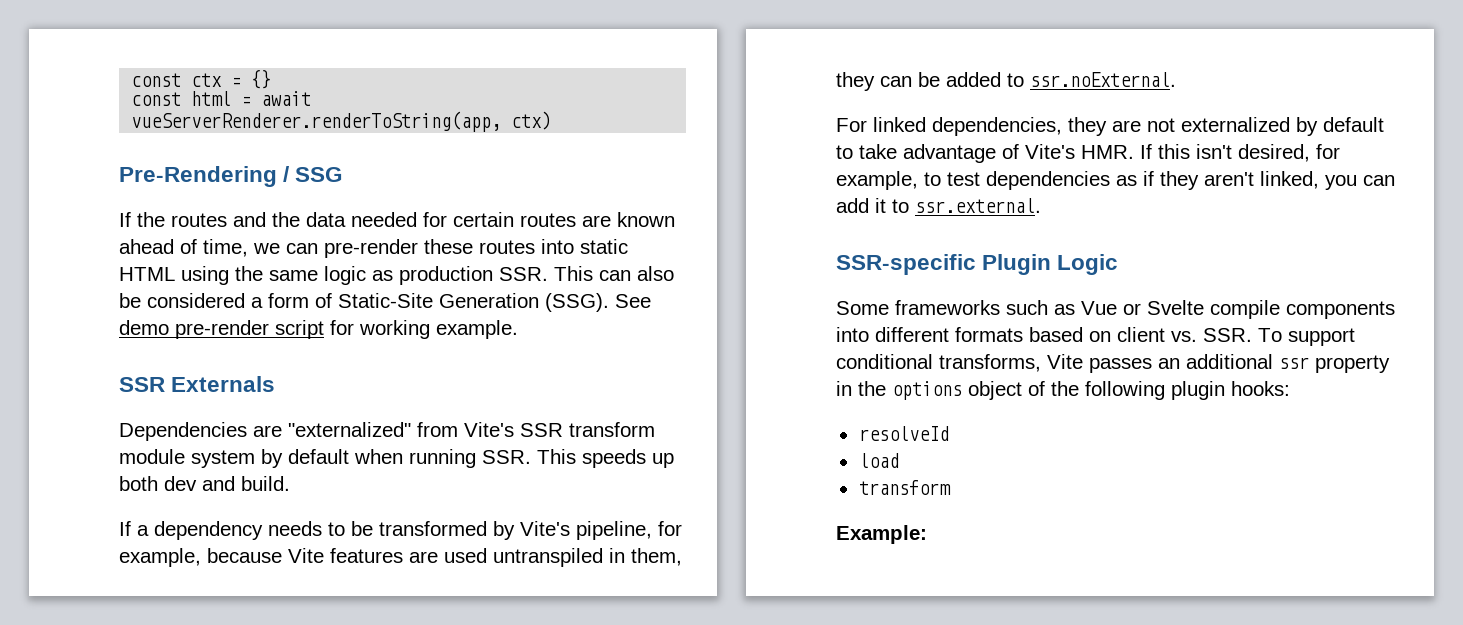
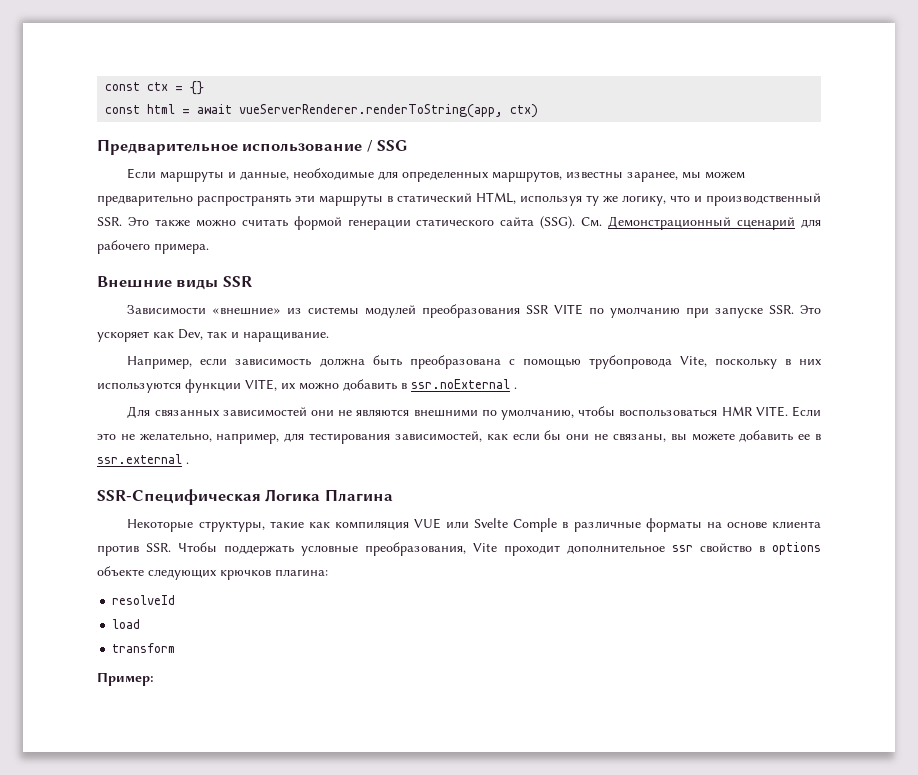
- Pre-Rendering / SSG
+ Предварительное использование / SSG
- If the routes and the data needed for certain routes are known ahead of time, we can pre-render these routes into static HTML using the same logic as production SSR. This can also be considered a form of Static-Site Generation (SSG). See demo pre-render script for working example.
- SSR Externals
- Dependencies are "externalized" from Vite's SSR transform module system by default when running SSR. This speeds up both dev and build.
- If a dependency needs to be transformed by Vite's pipeline, for example, because Vite features are used untranspiled in them, they can be added to ssr.noExternal.
- For linked dependencies, they are not externalized by default to take advantage of Vite's HMR. If this isn't desired, for example, to test dependencies as if they aren't linked, you can add it to ssr.external.
- SSR-specific Plugin Logic
- Some frameworks such as Vue or Svelte compile components into different formats based on client vs. SSR. To support conditional transforms, Vite passes an additional ssr property in the options object of the following plugin hooks:
+ Если маршруты и данные, необходимые для определенных маршрутов, известны заранее, мы можем предварительно распространять эти маршруты в статический HTML, используя ту же логику, что и производственный SSR. Это также можно считать формой генерации статического сайта (SSG). См. Демонстрационный сценарий для рабочего примера.
+ Внешние виды SSR
+ Зависимости «внешние» из системы модулей преобразования SSR VITE по умолчанию при запуске SSR. Это ускоряет как Dev, так и наращивание.
+ Например, если зависимость должна быть преобразована с помощью трубопровода Vite, поскольку в них используются функции VITE, их можно добавить в ssr.noExternal .
+ Для связанных зависимостей они не являются внешними по умолчанию, чтобы воспользоваться HMR VITE. Если это не желательно, например, для тестирования зависимостей, как если бы они не связаны, вы можете добавить ее в ssr.external .
+ SSR-Специфическая Логика Плагина
+ Некоторые структуры, такие как компиляция VUE или Svelte Comple в различные форматы на основе клиента против SSR. Чтобы поддержать условные преобразования, Vite проходит дополнительное ssr свойство в options объекте следующих крючков плагина:
- Example:
+ Пример:

